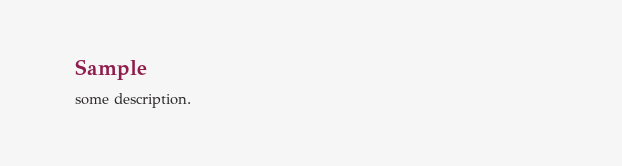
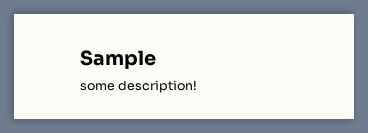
- some description.
+ some description!

